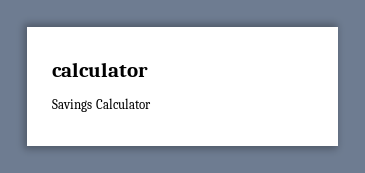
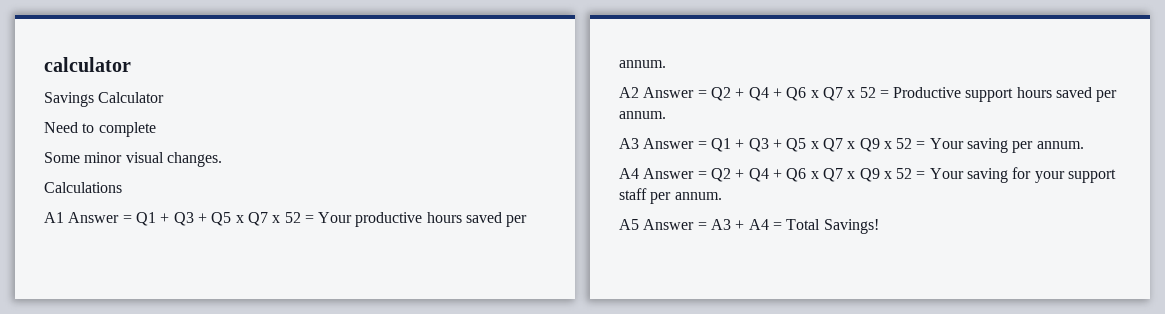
+ Need to complete
+ Some minor visual changes.
+ Calculations
+ A1 Answer = Q1 + Q3 + Q5 x Q7 x 52 = Your productive hours saved per annum.
+ A2 Answer = Q2 + Q4 + Q6 x Q7 x 52 = Productive support hours saved per annum.
+ A3 Answer = Q1 + Q3 + Q5 x Q7 x Q9 x 52 = Your saving per annum.
+ A4 Answer = Q2 + Q4 + Q6 x Q7 x Q9 x 52 = Your saving for your support staff per annum.
+ A5 Answer = A3 + A4 = Total Savings!

